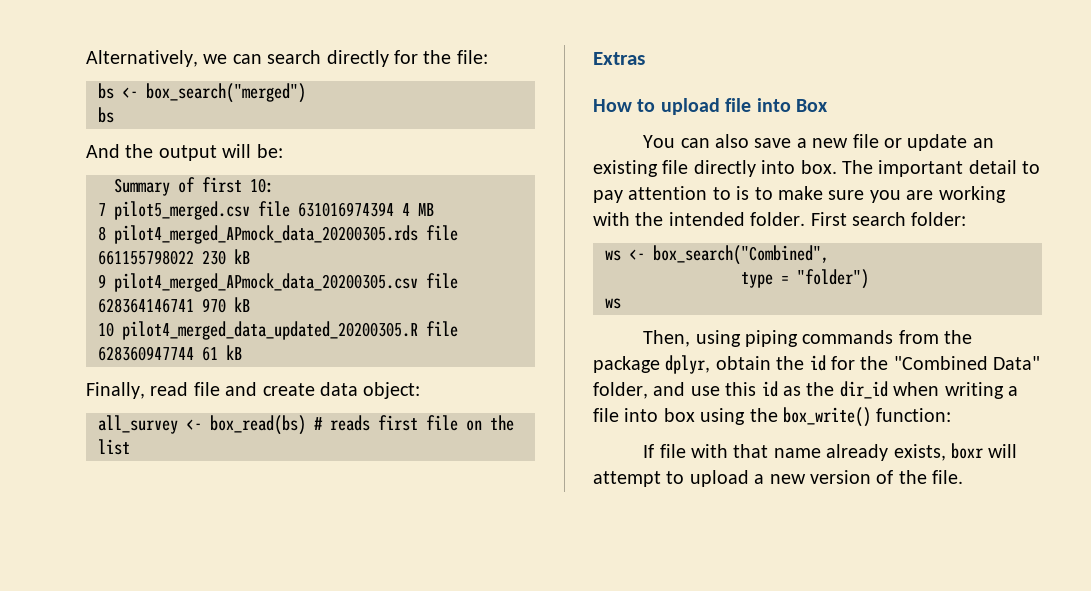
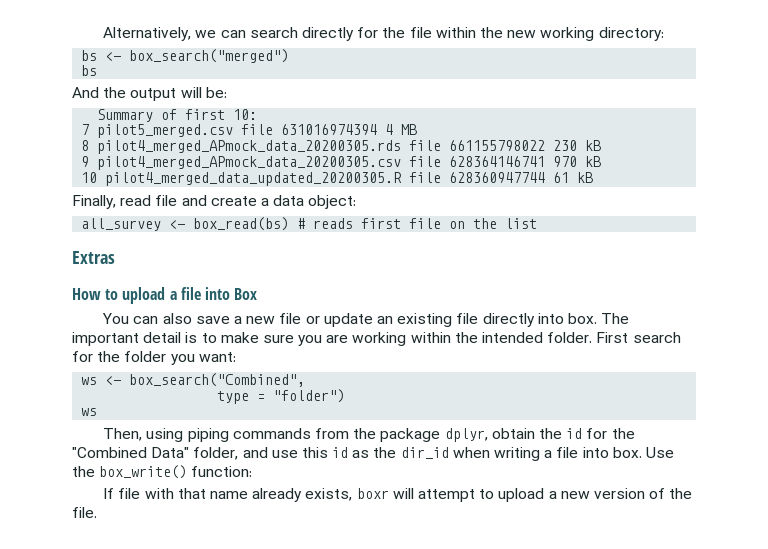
- Alternatively, we can search directly for the file:
+ Alternatively, we can search directly for the file within the new working directory:
- Finally, read file and create data object:
+ Finally, read file and create a data object:
- How to upload file into Box
+ How to upload a file into Box
- The important detail to pay attention to is to make sure you are working with the intended folder.
+ The important detail is to make sure you are working within the intended folder.
- First search folder:
+ First search for the folder you want:
- Then, using piping commands from the package dplyr, obtain the id for the "Combined Data" folder, and use this id as the dir_id when writing a file into box using the box_write() function:
+ Then, using piping commands from the package dplyr, obtain the id for the "Combined Data" folder, and use this id as the dir_id when writing a file into box. Use the box_write() function:

